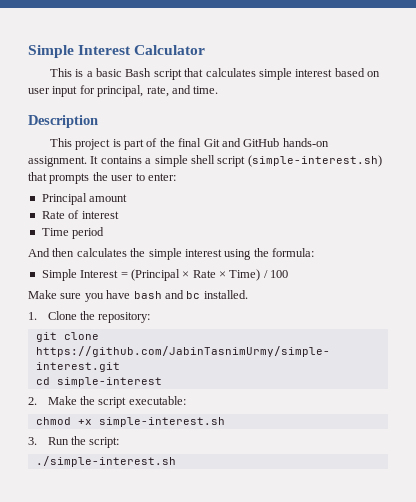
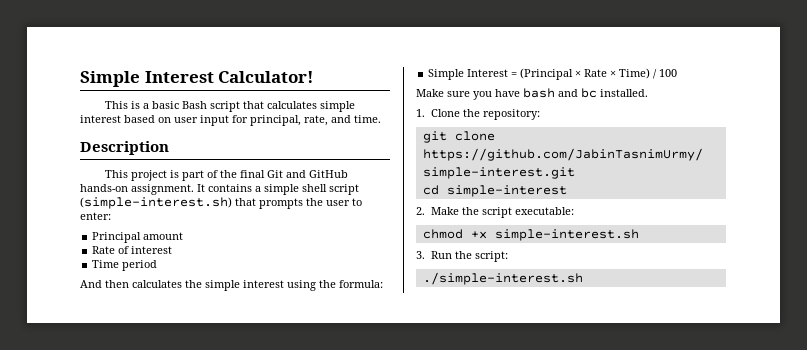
- Simple Interest Calculator
+ Simple Interest Calculator!

